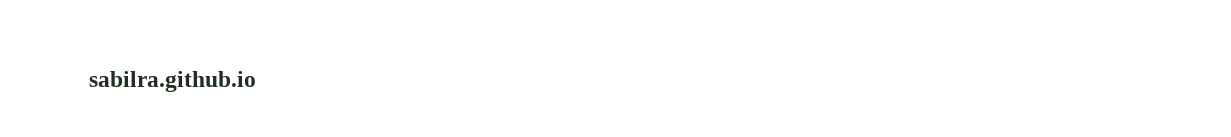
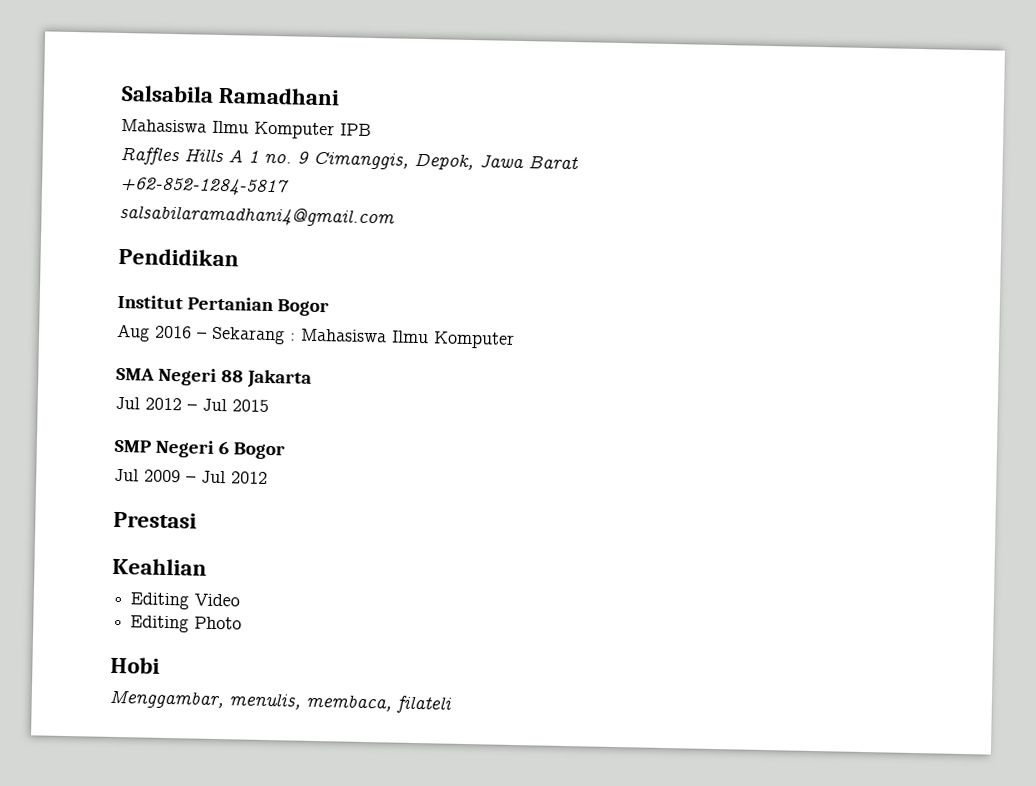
- sabilra.github.io
+ Salsabila Ramadhani
+ Mahasiswa Ilmu Komputer IPB
+ Raffles Hills A 1 no. 9 Cimanggis, Depok, Jawa Barat
+ +62-852-1284-5817
+ salsabilaramadhani4@gmail.com
+ Pendidikan
+ Institut Pertanian Bogor
+ Aug 2016 – Sekarang : Mahasiswa Ilmu Komputer
+ SMA Negeri 88 Jakarta
+ Jul 2012 – Jul 2015
+ SMP Negeri 6 Bogor
+ Jul 2009 – Jul 2012
+ Prestasi
+ Keahlian
+ Editing Video
+ Editing Photo
+ Hobi
+ Menggambar, menulis, membaca, filateli

